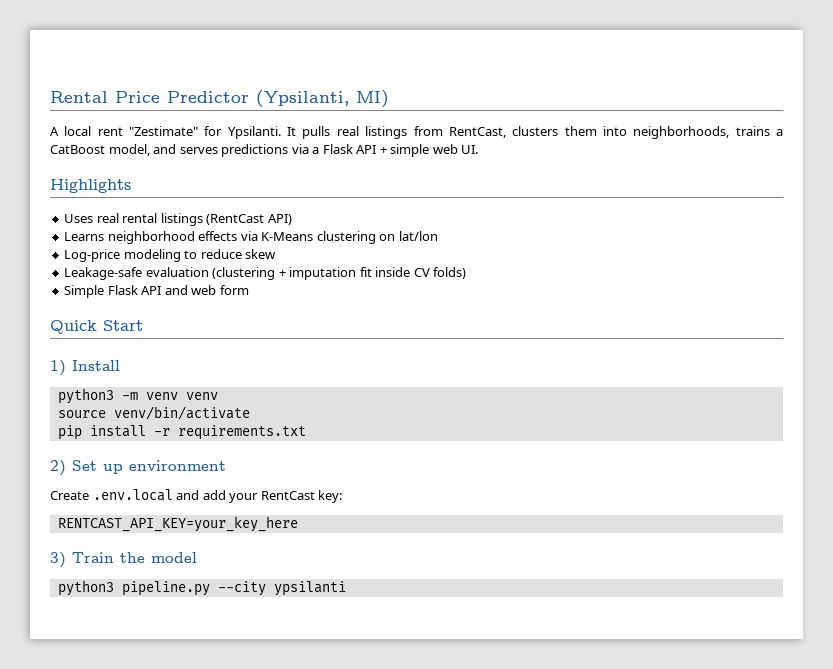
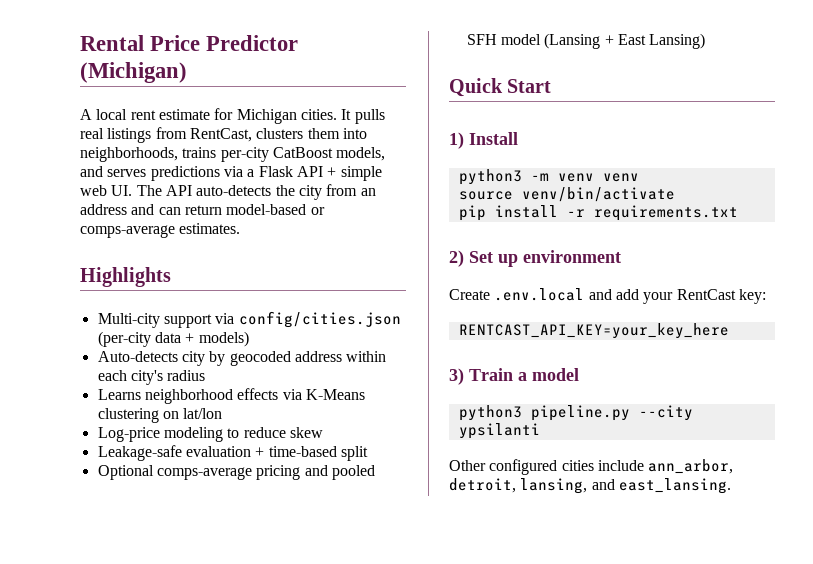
- Rental Price Predictor (Ypsilanti, MI)
+ Rental Price Predictor (Michigan)
- A local rent "Zestimate" for Ypsilanti.
+ A local rent estimate for Michigan cities.
- It pulls real listings from RentCast, clusters them into neighborhoods, trains a CatBoost model, and serves predictions via a Flask API + simple web UI.
+ It pulls real listings from RentCast, clusters them into neighborhoods, trains per-city CatBoost models, and serves predictions via a Flask API + simple web UI. The API auto-detects the city from an address and can return model-based or comps-average estimates.
  Highlights
- Uses real rental listings (RentCast API)
+ Multi-city support via config/cities.json (per-city data + models)
+ Auto-detects city by geocoded address within each city's radius
- Leakage-safe evaluation (clustering + imputation fit inside CV folds)
- Simple Flask API and web form
+ Leakage-safe evaluation + time-based split
+ Optional comps-average pricing and pooled SFH model (Lansing + East Lansing)
- 3) Train the model
+ 3) Train a model
+ Other configured cities include ann_arbor, detroit, lansing, and east_lansing.

